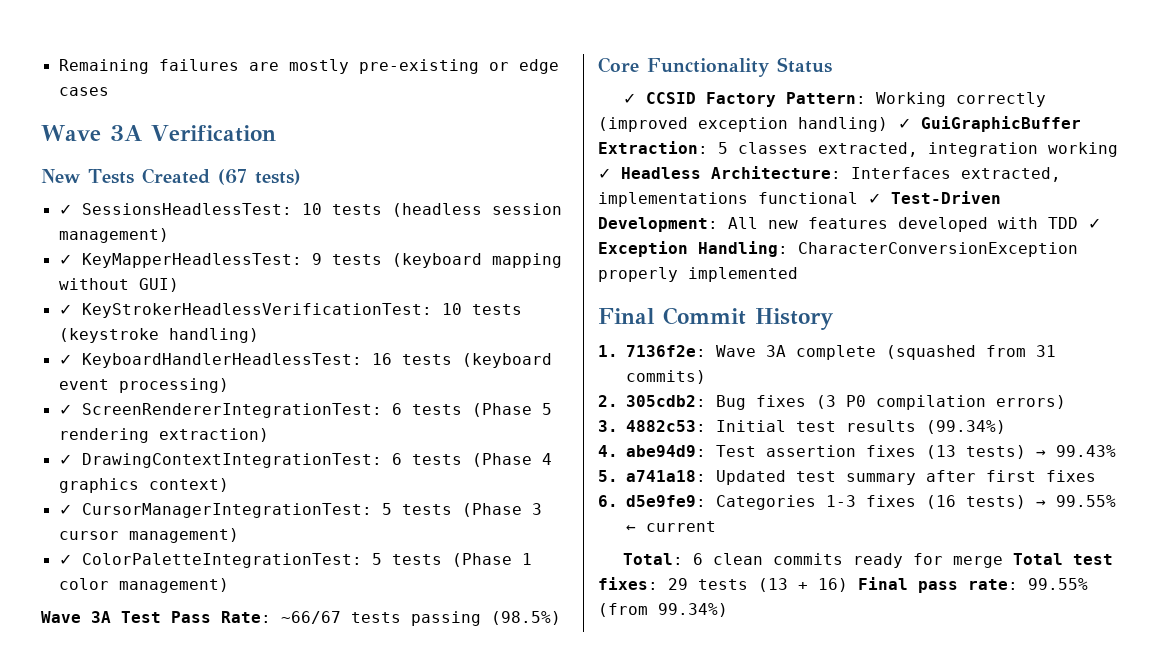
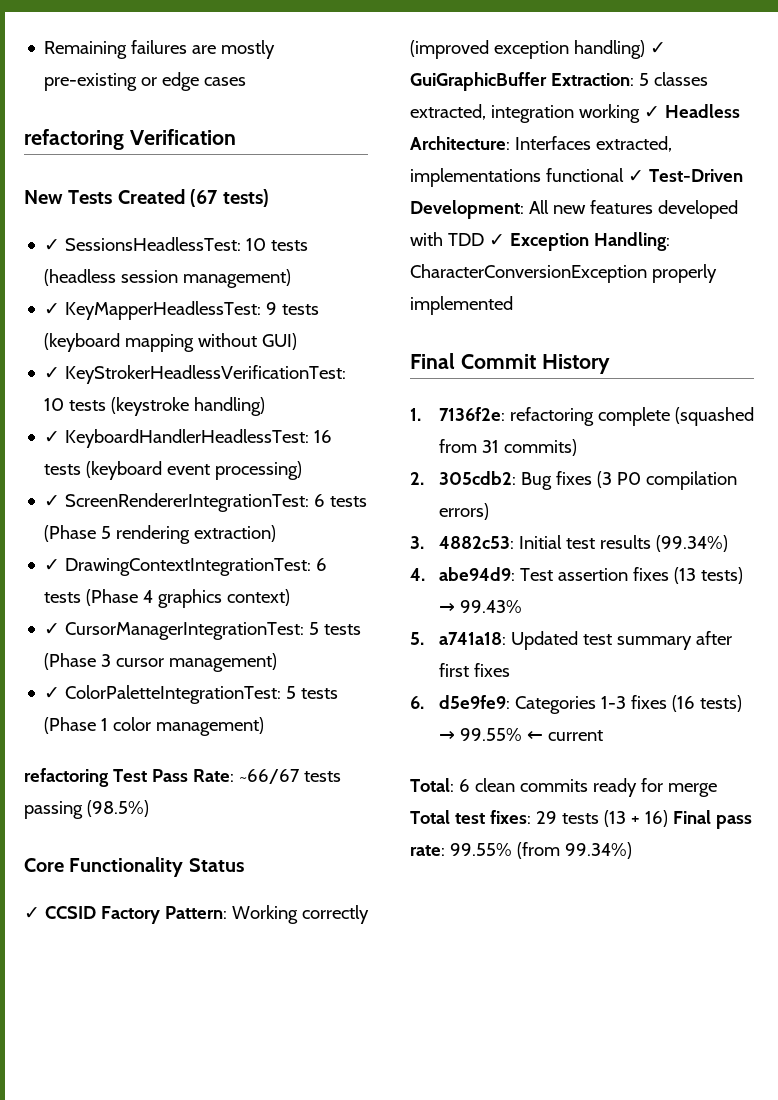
- Wave 3A Verification
+ refactoring Verification
- Wave 3A Test Pass Rate: ~66/67 tests passing (98.5%)
+ refactoring Test Pass Rate: ~66/67 tests passing (98.5%)
- 1. 7136f2e: Wave 3A complete (squashed from 31 commits)
+ 1. 7136f2e: refactoring complete (squashed from 31 commits)

